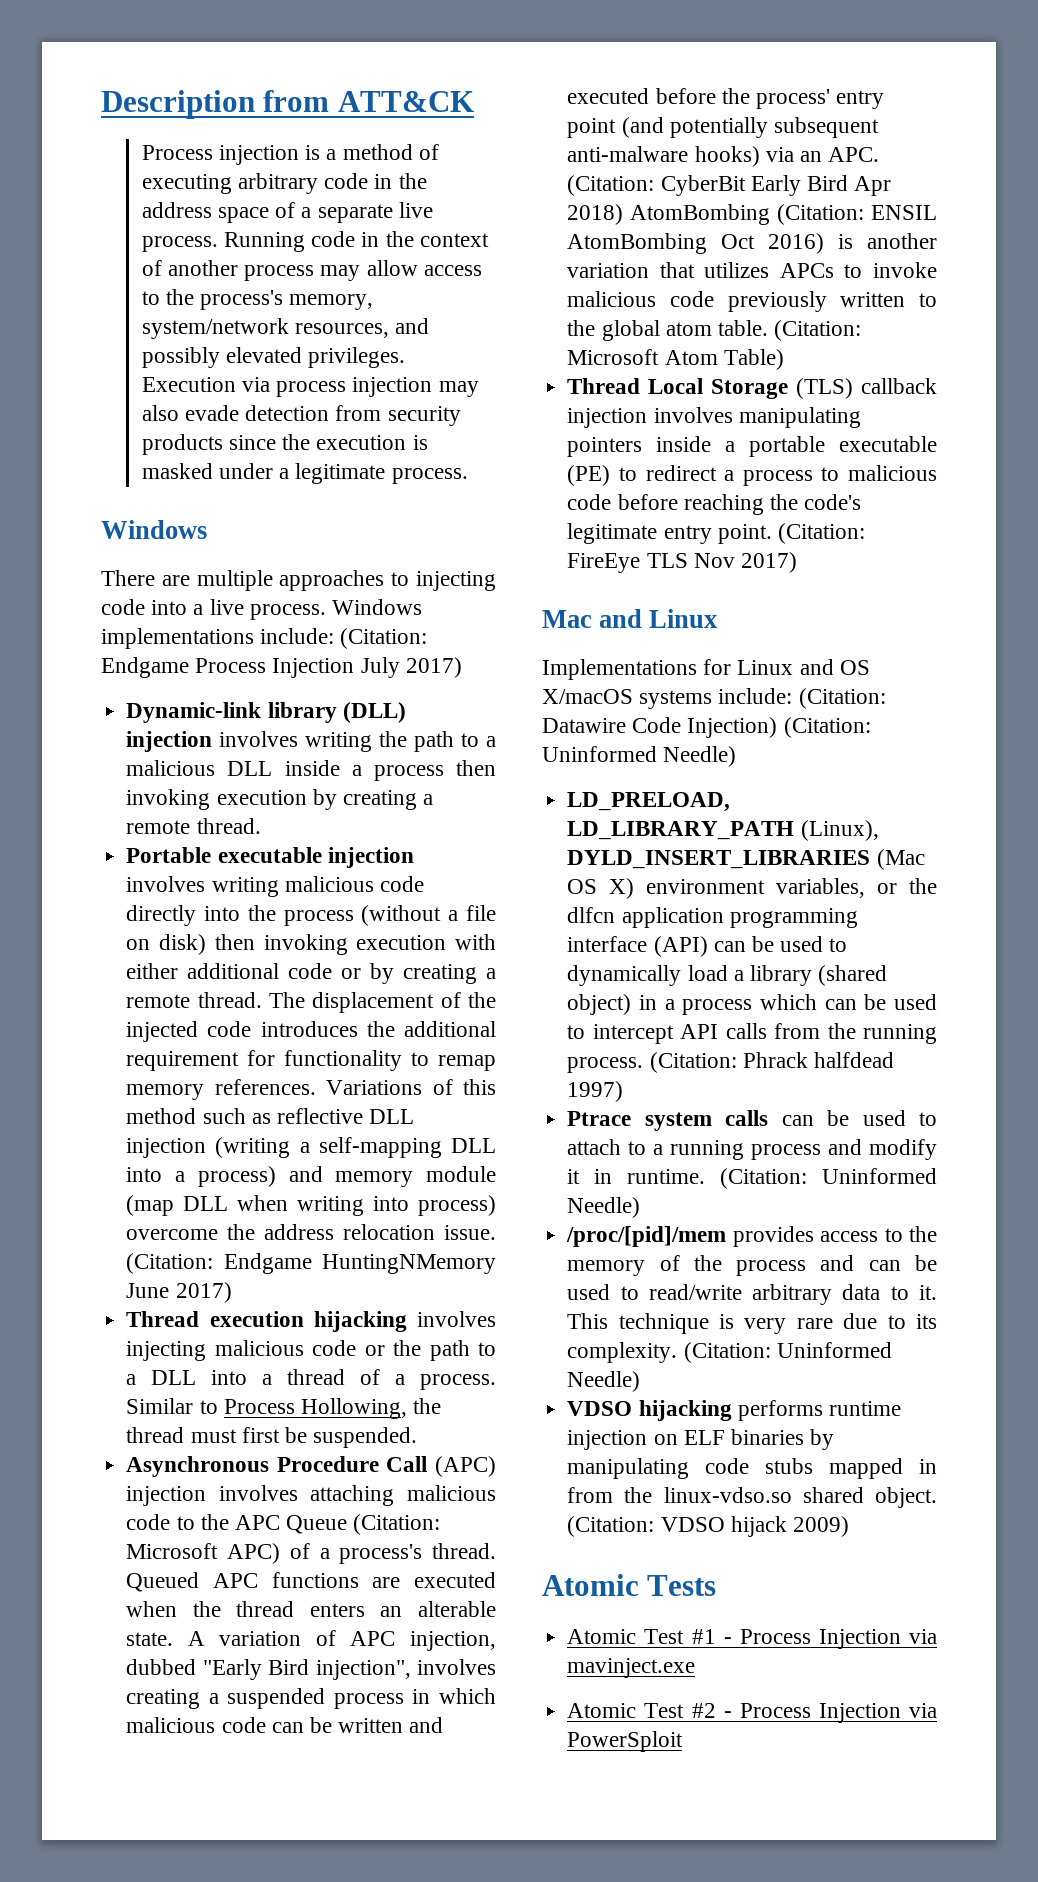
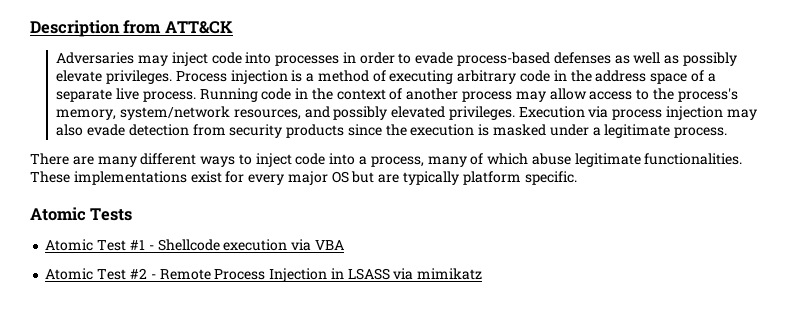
+ Adversaries may inject code into processes in order to evade process-based defenses as well as possibly elevate privileges.
  Execution via process injection may also evade detection from security products since the execution is masked under a legitimate process.
- Windows
- There are multiple approaches to injecting code into a live process. Windows implementations include: (Citation: Endgame Process Injection July 2017)
- Dynamic-link library (DLL) injection involves writing the path to a malicious DLL inside a process then invoking execution by creating a remote thread.
- Portable executable injection involves writing malicious code directly into the process (without a file on disk) then invoking execution with either additional code or by creating a remote thread. The displacement of the injected code introduces the additional requirement for functionality to remap memory references. Variations of this method such as reflective DLL injection (writing a self-mapping DLL into a process) and memory module (map DLL when writing into process) overcome the address relocation issue. (Citation: Endgame HuntingNMemory June 2017)
- Thread execution hijacking involves injecting malicious code or the path to a DLL into a thread of a process. Similar to Process Hollowing, the thread must first be suspended.
- Asynchronous Procedure Call (APC) injection involves attaching malicious code to the APC Queue (Citation: Microsoft APC) of a process's thread. Queued APC functions are executed when the thread enters an alterable state. A variation of APC injection, dubbed "Early Bird injection", involves creating a suspended process in which malicious code can be written and executed before the process' entry point (and potentially subsequent anti-malware hooks) via an APC. (Citation: CyberBit Early Bird Apr 2018) AtomBombing (Citation: ENSIL AtomBombing Oct 2016) is another variation that utilizes APCs to invoke malicious code previously written to the global atom table. (Citation: Microsoft Atom Table)
- Thread Local Storage (TLS) callback injection involves manipulating pointers inside a portable executable (PE) to redirect a process to malicious code before reaching the code's legitimate entry point. (Citation: FireEye TLS Nov 2017)
- Mac and Linux
- Implementations for Linux and OS X/macOS systems include: (Citation: Datawire Code Injection) (Citation: Uninformed Needle)
- LD_PRELOAD, LD_LIBRARY_PATH (Linux), DYLD_INSERT_LIBRARIES (Mac OS X) environment variables, or the dlfcn application programming interface (API) can be used to dynamically load a library (shared object) in a process which can be used to intercept API calls from the running process. (Citation: Phrack halfdead 1997)
- Ptrace system calls can be used to attach to a running process and modify it in runtime. (Citation: Uninformed Needle)
- /proc/[pid]/mem provides access to the memory of the process and can be used to read/write arbitrary data to it. This technique is very rare due to its complexity. (Citation: Uninformed Needle)
- VDSO hijacking performs runtime injection on ELF binaries by manipulating code stubs mapped in from the linux-vdso.so shared object. (Citation: VDSO hijack 2009)
+ There are many different ways to inject code into a process, many of which abuse legitimate functionalities. These implementations exist for every major OS but are typically platform specific.
- Atomic Test #1 - Process Injection via mavinject.exe
+ Atomic Test #1 - Shellcode execution via VBA
- Atomic Test #2 - Process Injection via PowerSploit
+ Atomic Test #2 - Remote Process Injection in LSASS via mimikatz

